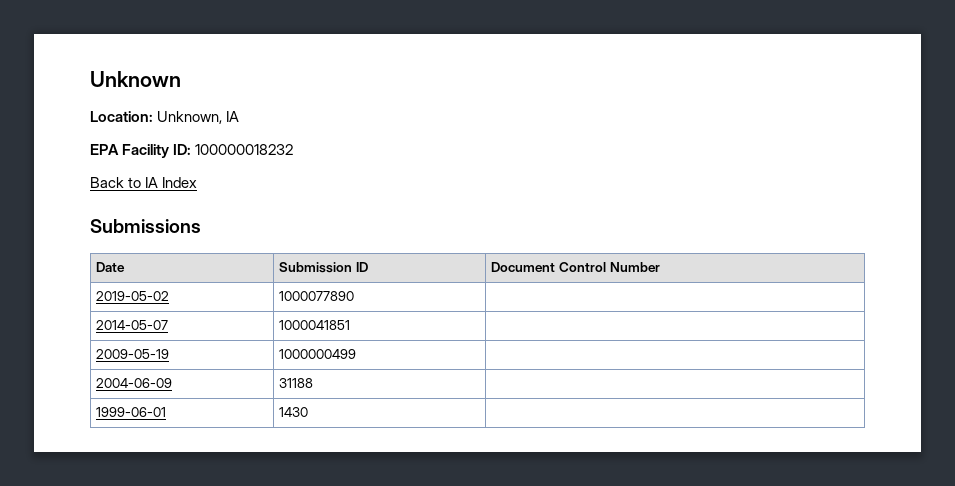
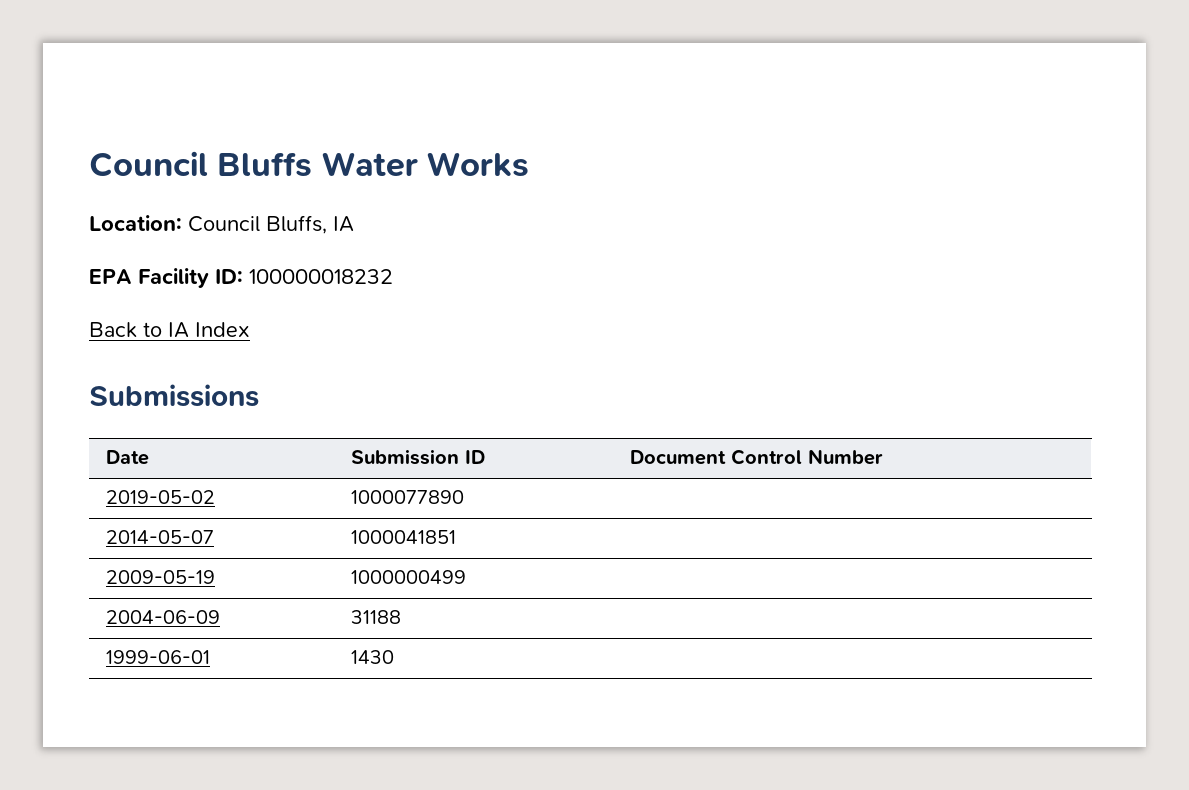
- Unknown
+ Council Bluffs Water Works
- Location: Unknown, IA
+ Location: Council Bluffs, IA

